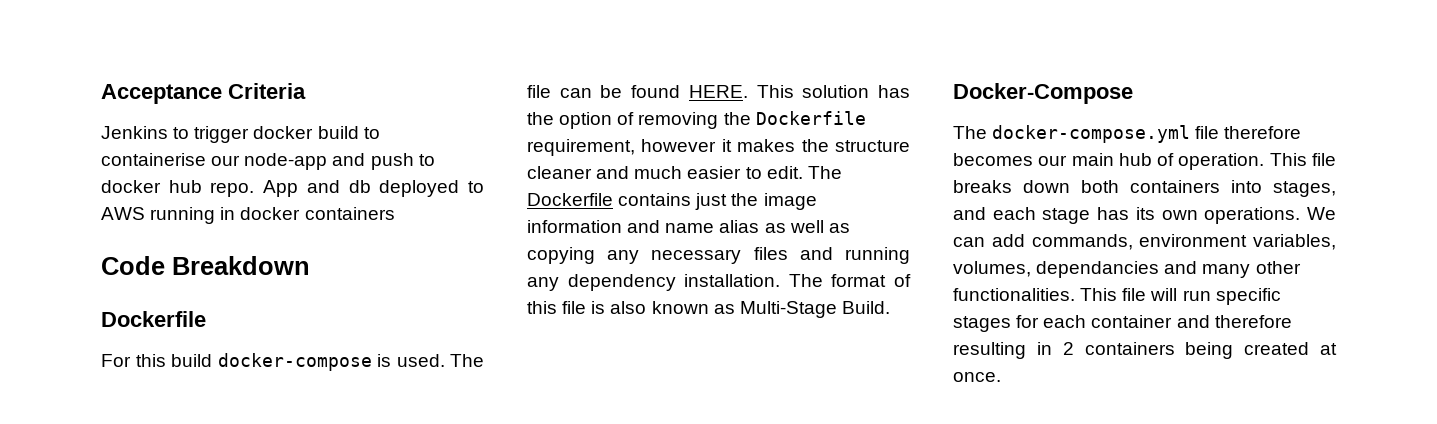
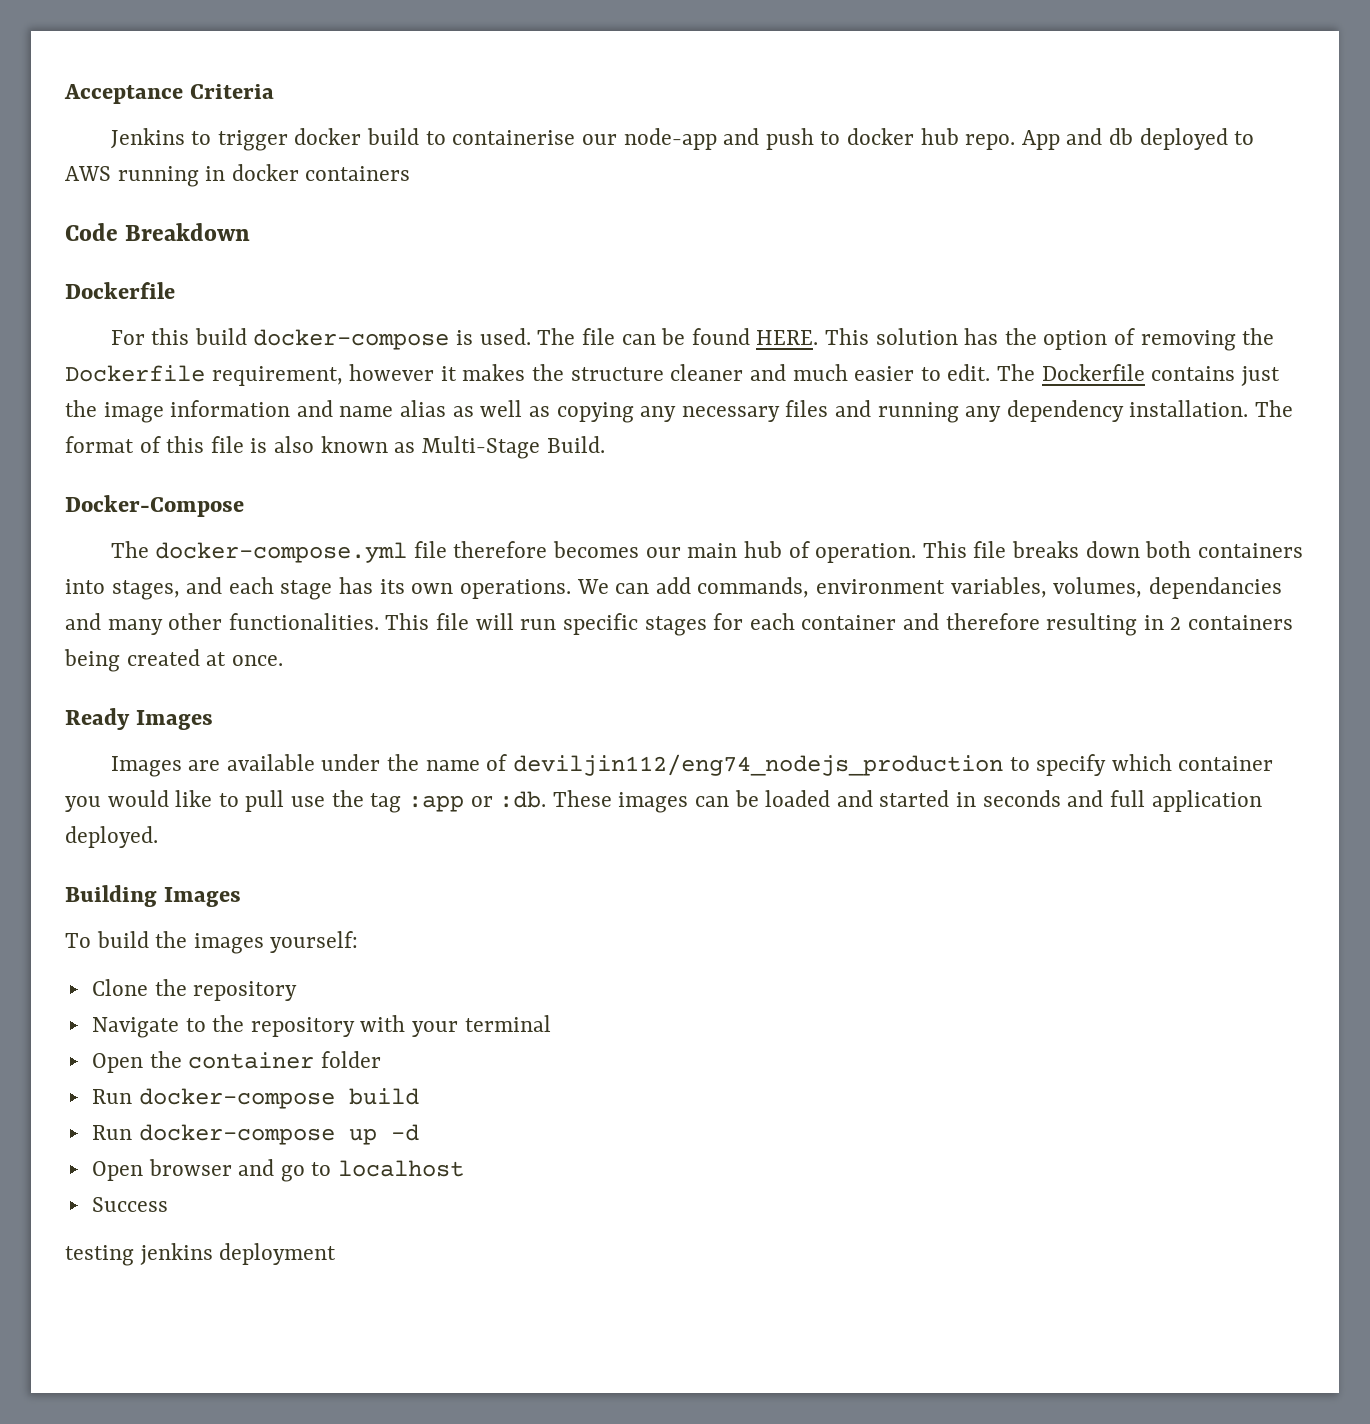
+ Ready Images
+ Images are available under the name of deviljin112/eng74_nodejs_production to specify which container you would like to pull use the tag :app or :db. These images can be loaded and started in seconds and full application deployed.
+ Building Images
+ To build the images yourself:
+ Clone the repository
+ Navigate to the repository with your terminal
+ Open the container folder
+ Run docker-compose build
+ Run docker-compose up -d
+ Open browser and go to localhost
+ Success
+ testing jenkins deployment

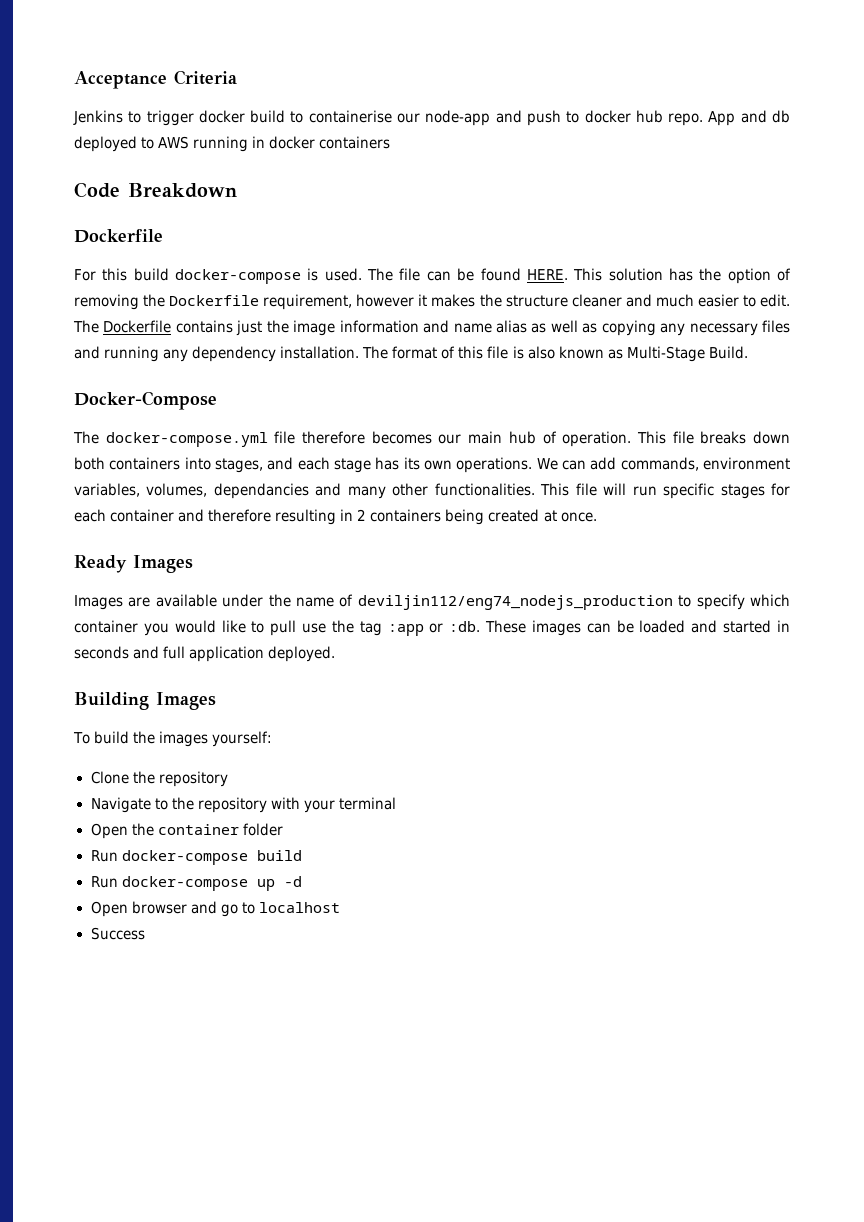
- testing jenkins deployment

